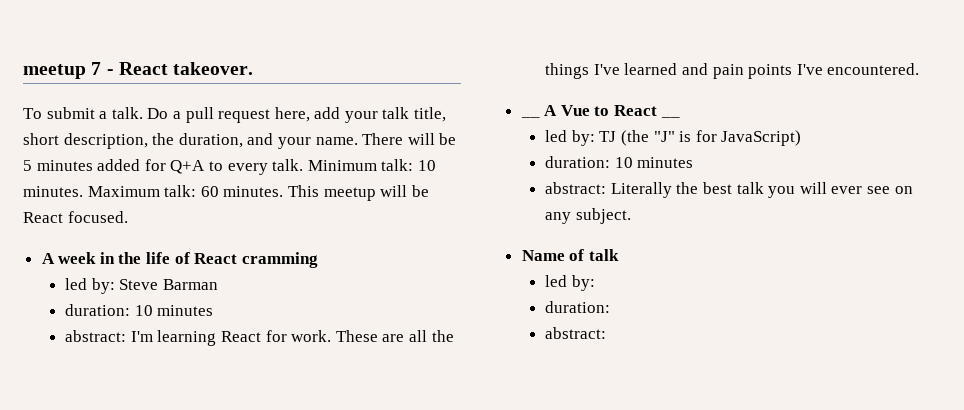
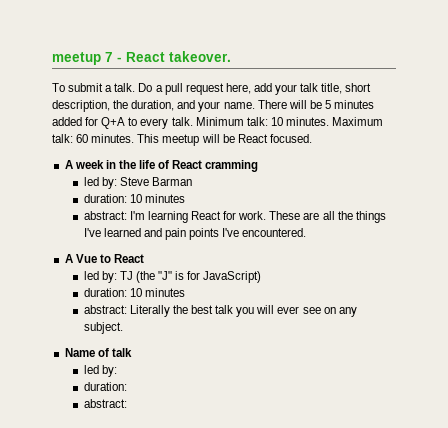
- __ A Vue to React __
+ A Vue to React

